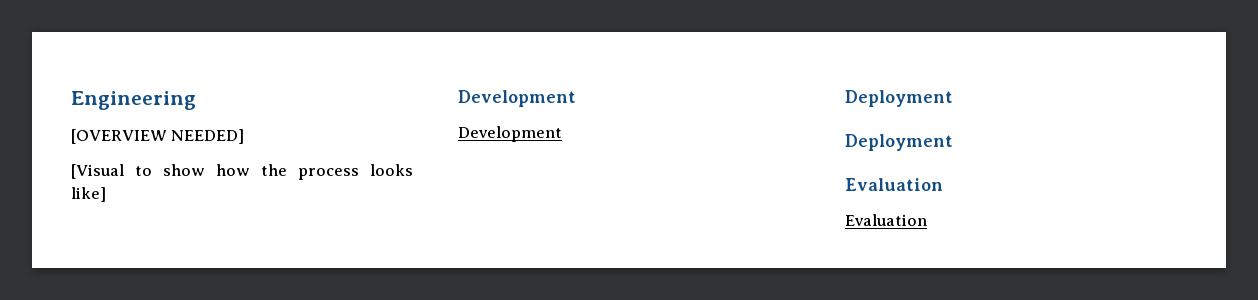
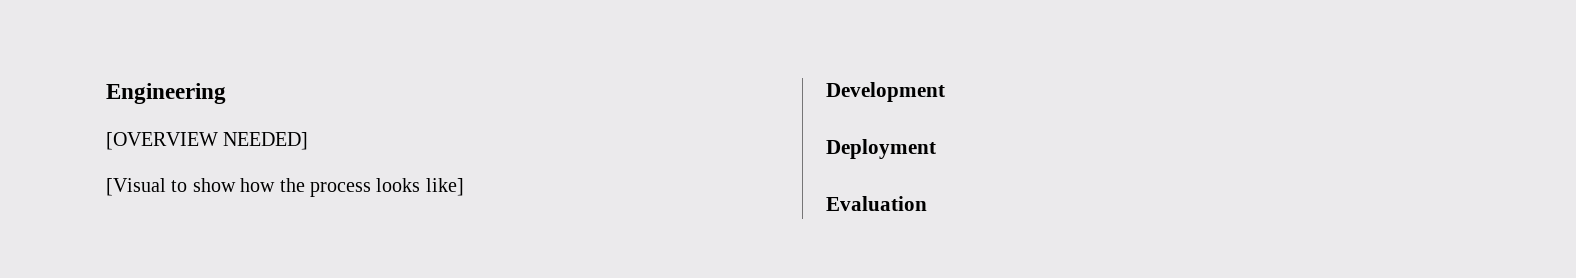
  [Visual to show how the process looks like]
  Development
- Development
- Deployment
  Deployment
- Evaluation

